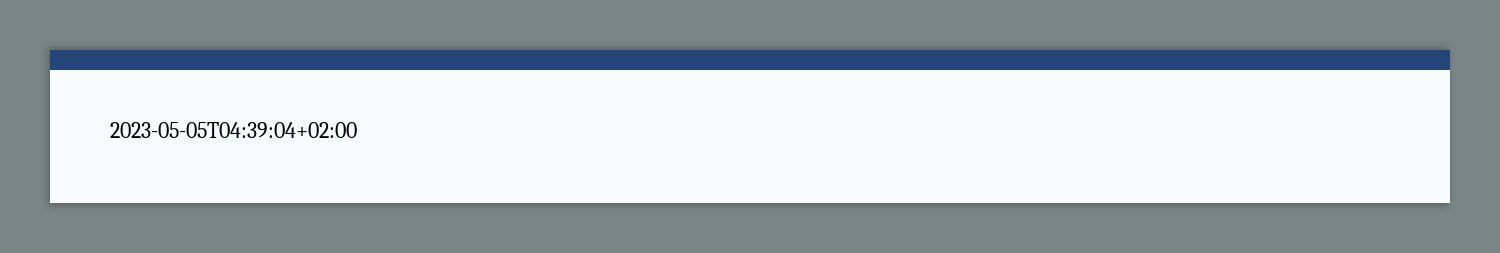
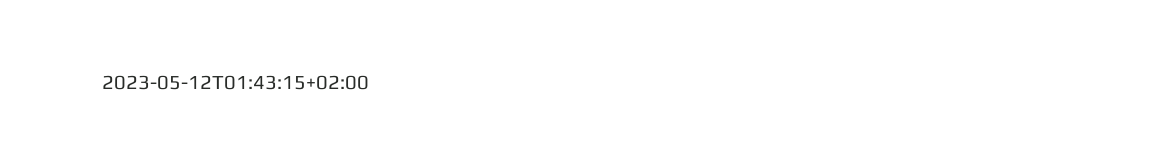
- 2023-05-05T04:39:04+02:00
+ 2023-05-12T01:43:15+02:00

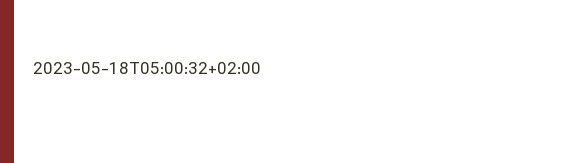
- 2023-05-12T01:43:15+02:00
+ 2023-05-18T05:00:32+02:00

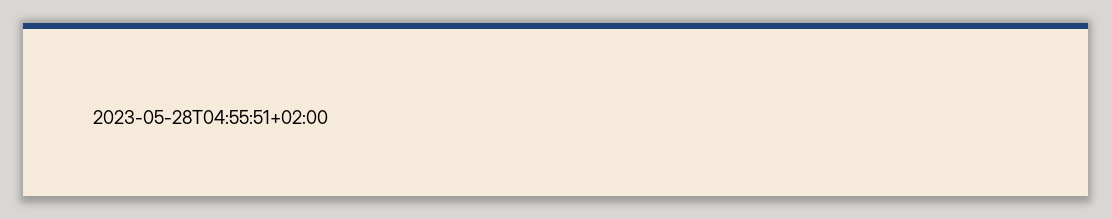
- 2023-05-18T05:00:32+02:00
+ 2023-05-28T04:55:51+02:00

